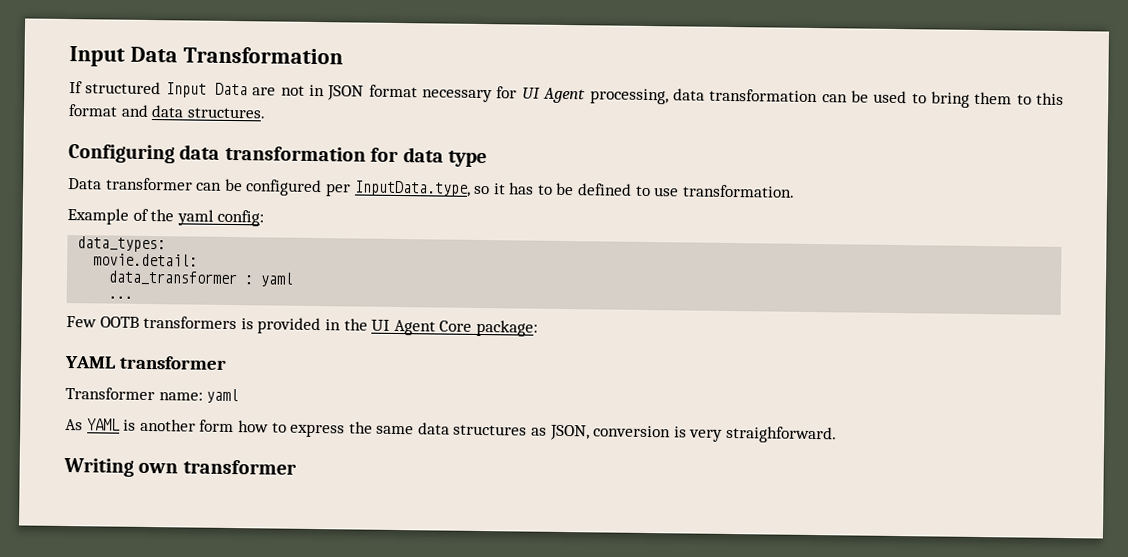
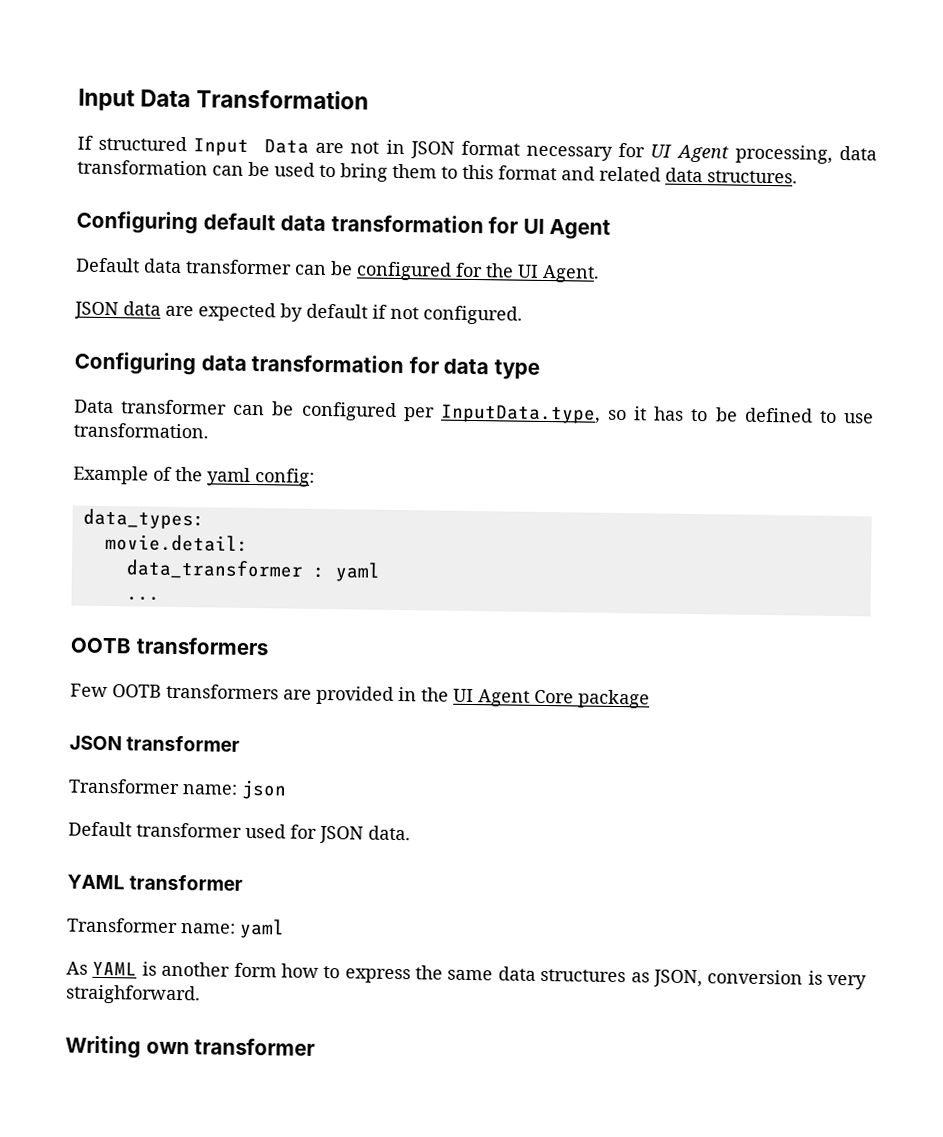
- If structured Input Data are not in JSON format necessary for UI Agent processing, data transformation can be used to bring them to this format and data structures.
+ If structured Input Data are not in JSON format necessary for UI Agent processing, data transformation can be used to bring them to this format and related data structures.
+ Configuring default data transformation for UI Agent
+ Default data transformer can be configured for the UI Agent.
+ JSON data are expected by default if not configured.
  ...
+ OOTB transformers
- Few OOTB transformers is provided in the UI Agent Core package:
+ Few OOTB transformers are provided in the UI Agent Core package
+ JSON transformer
+ Transformer name: json
+ Default transformer used for JSON data.

